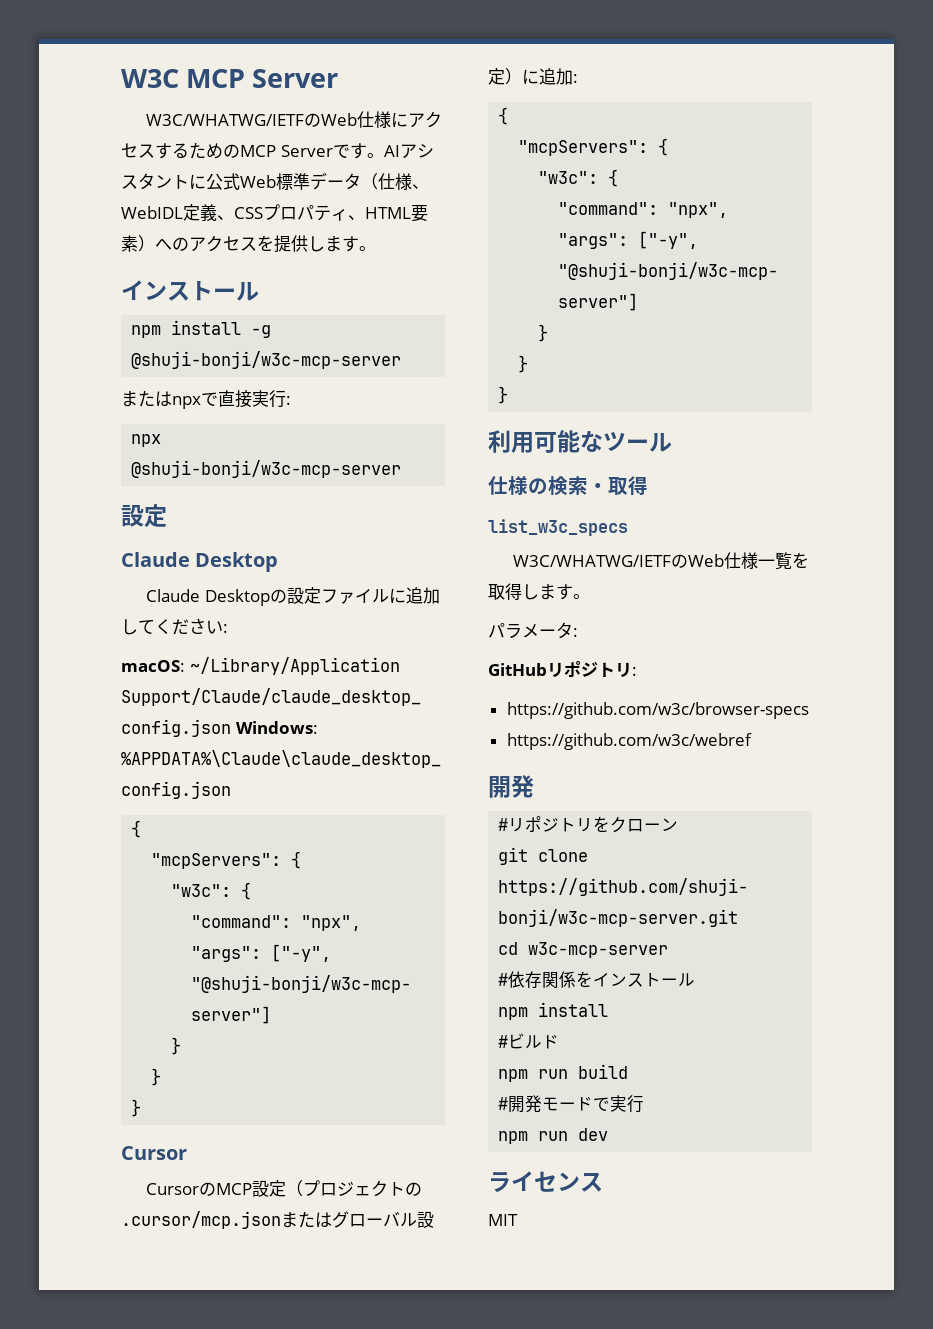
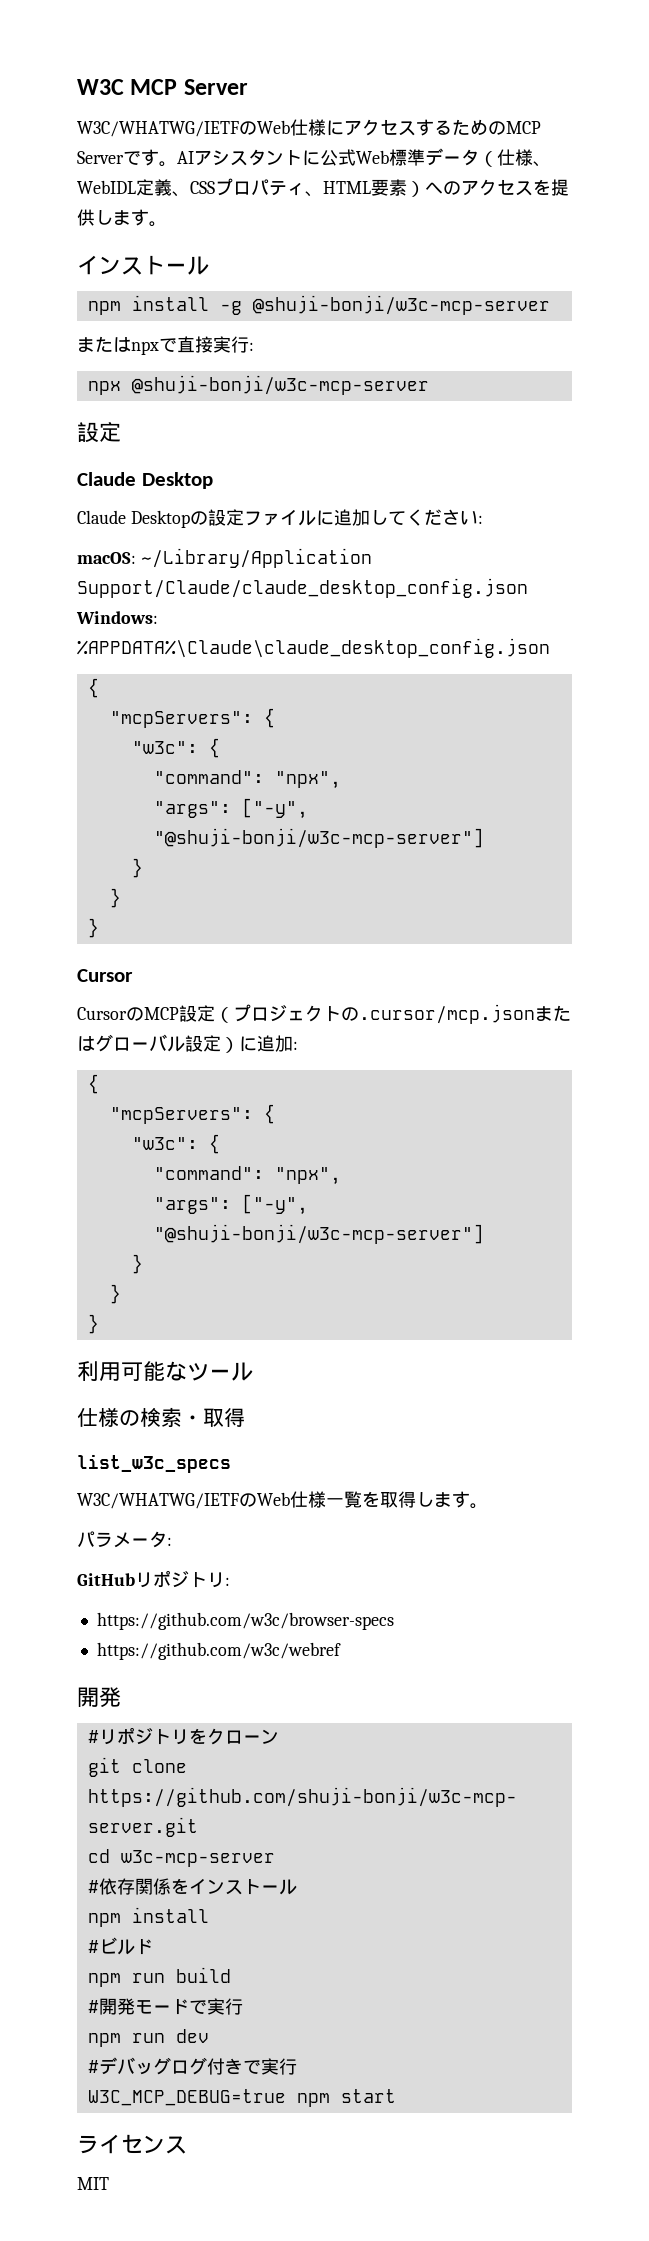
+ #デバッグログ付きで実行
+ W3C_MCP_DEBUG=true npm start

